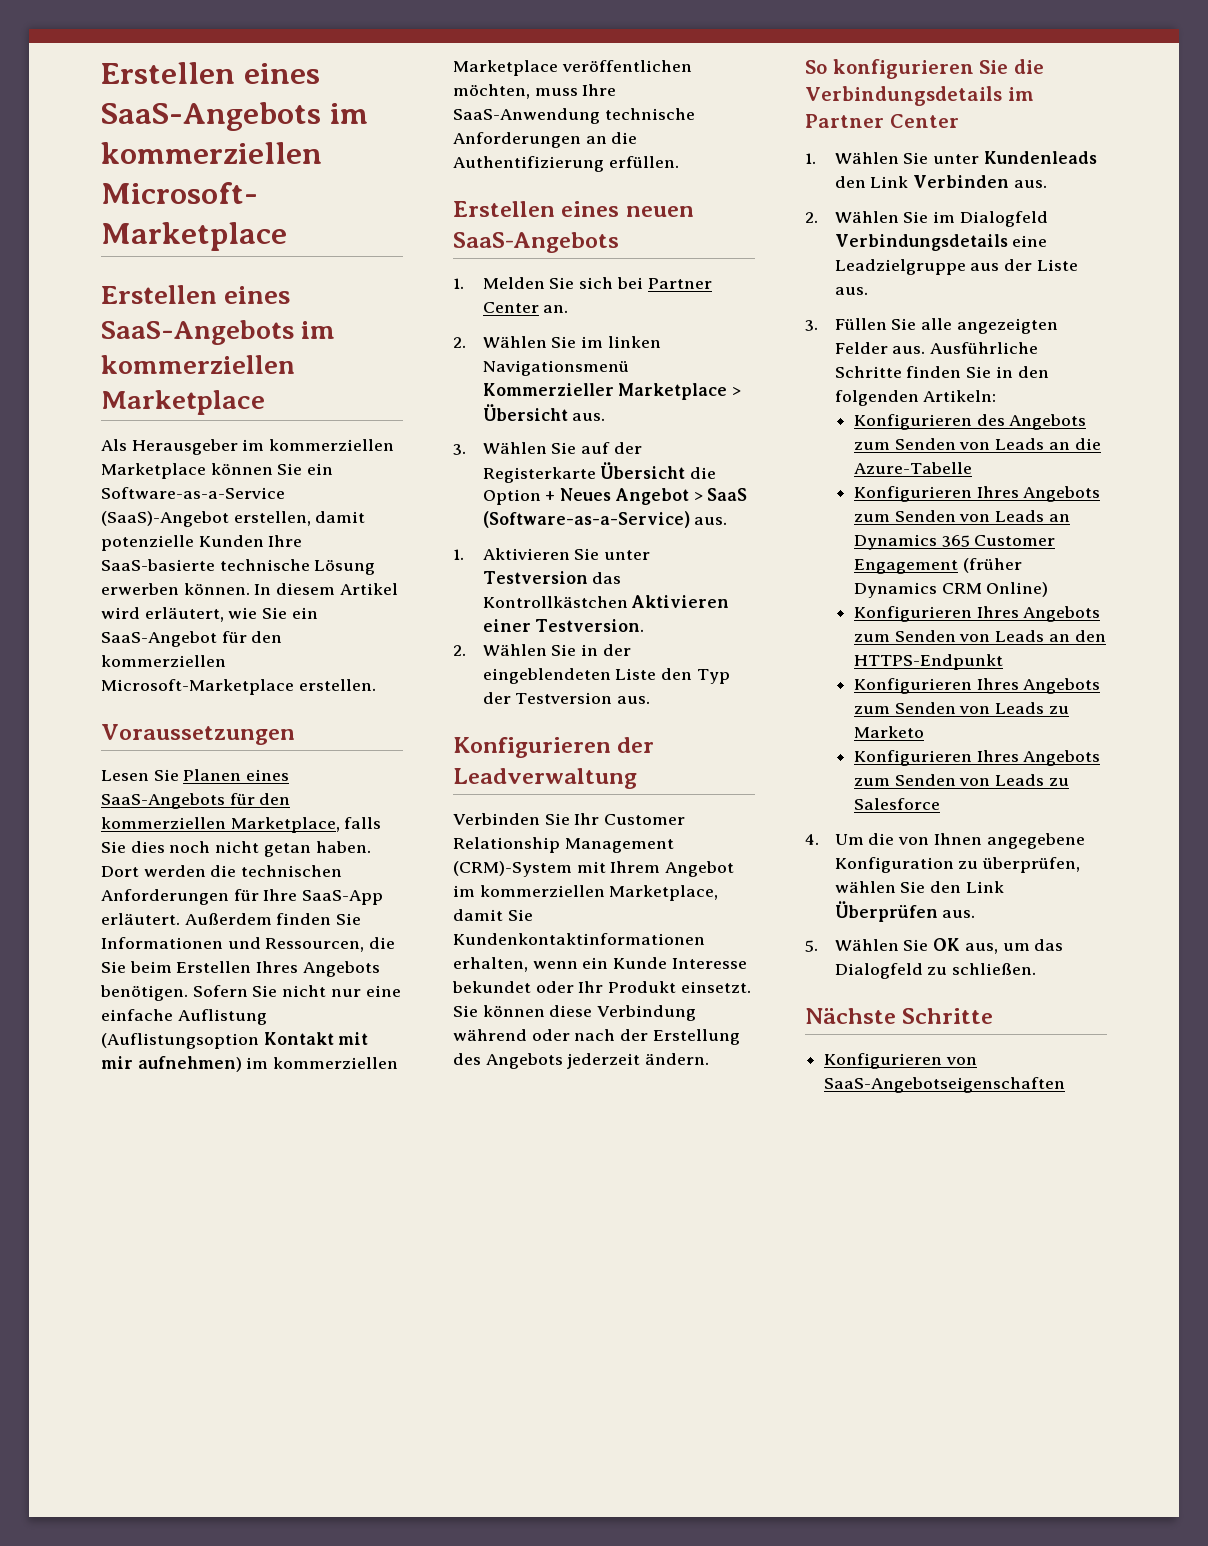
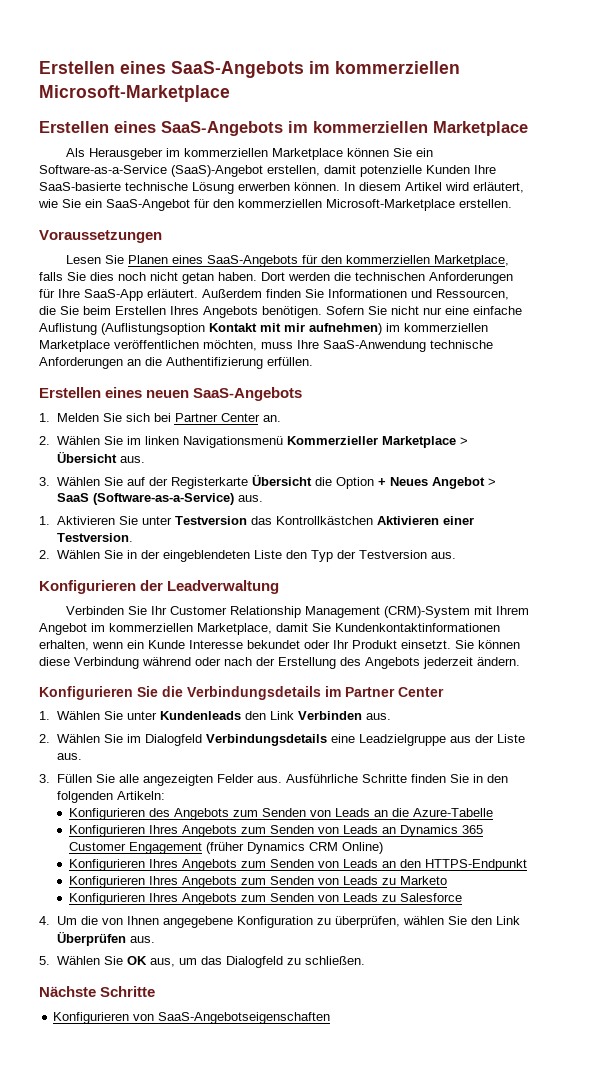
- So konfigurieren Sie die Verbindungsdetails im Partner Center
+ Konfigurieren Sie die Verbindungsdetails im Partner Center

